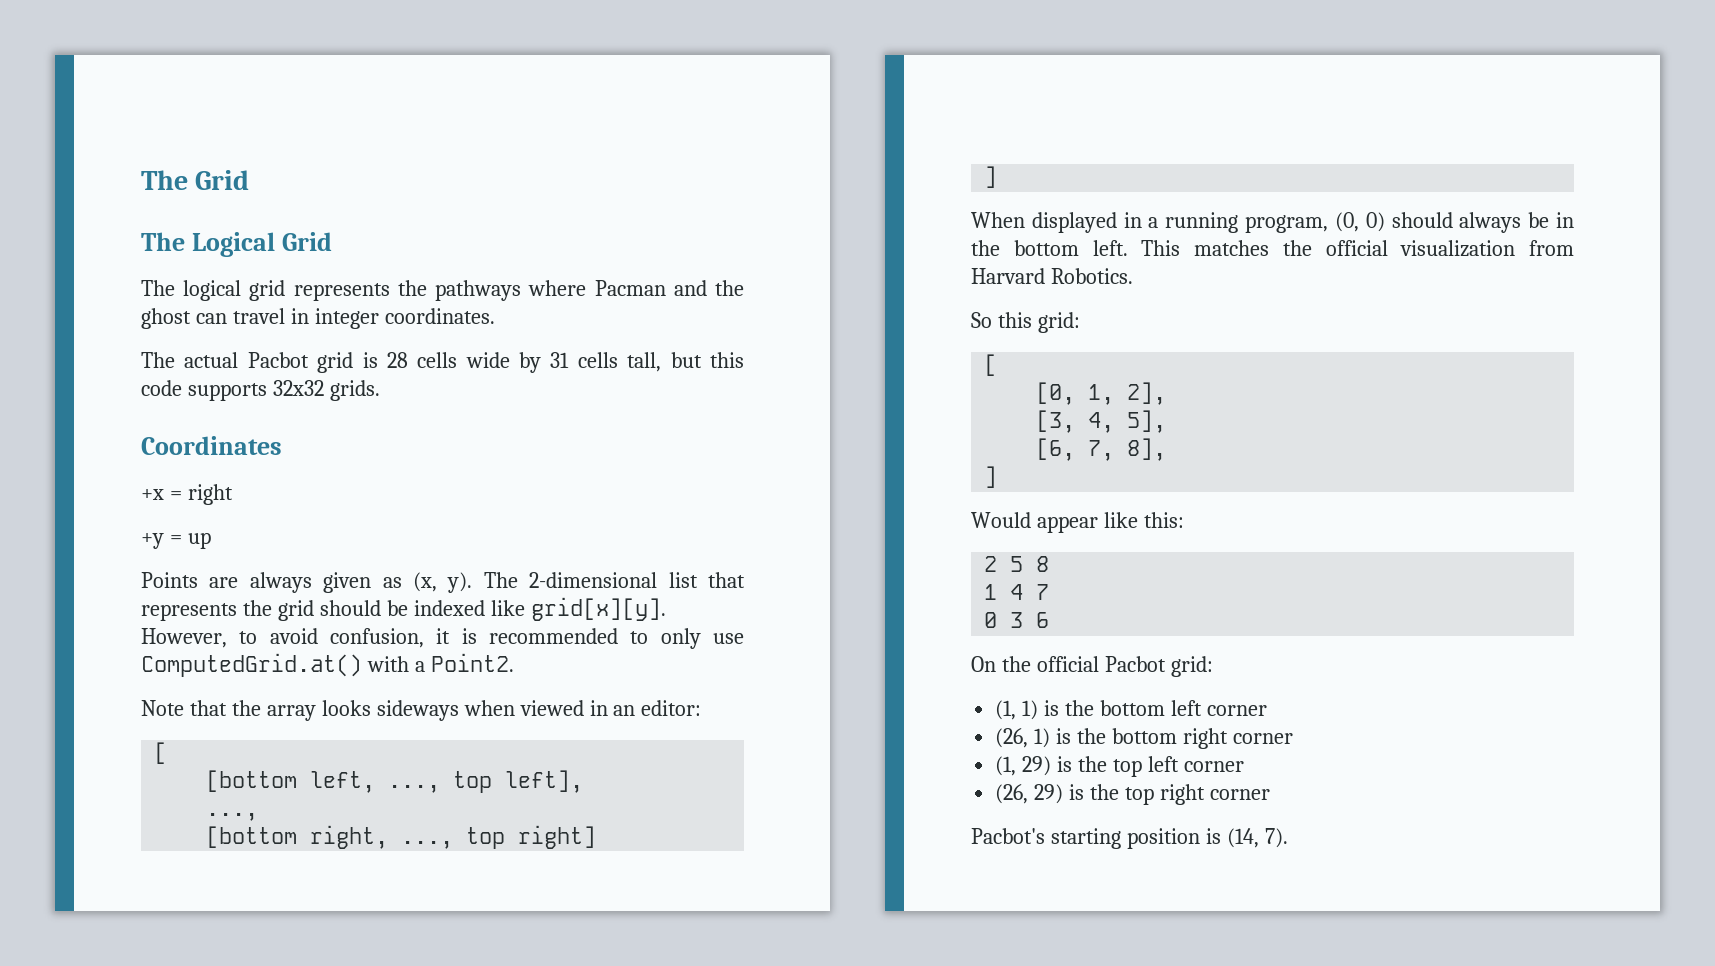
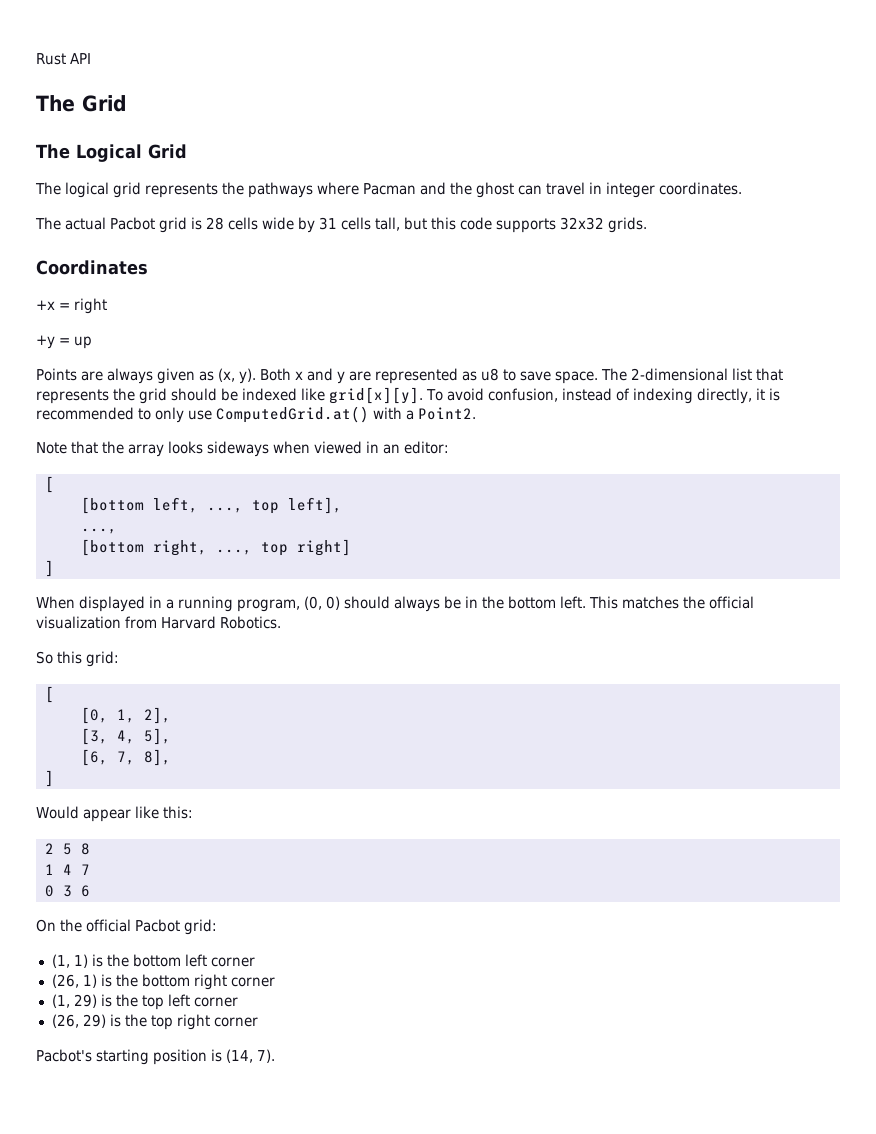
+ Rust API
+ Both x and y are represented as u8 to save space.
- However, to avoid confusion, it is recommended to only use ComputedGrid.at() with a Point2.
+ To avoid confusion, instead of indexing directly, it is recommended to only use ComputedGrid.at() with a Point2.

